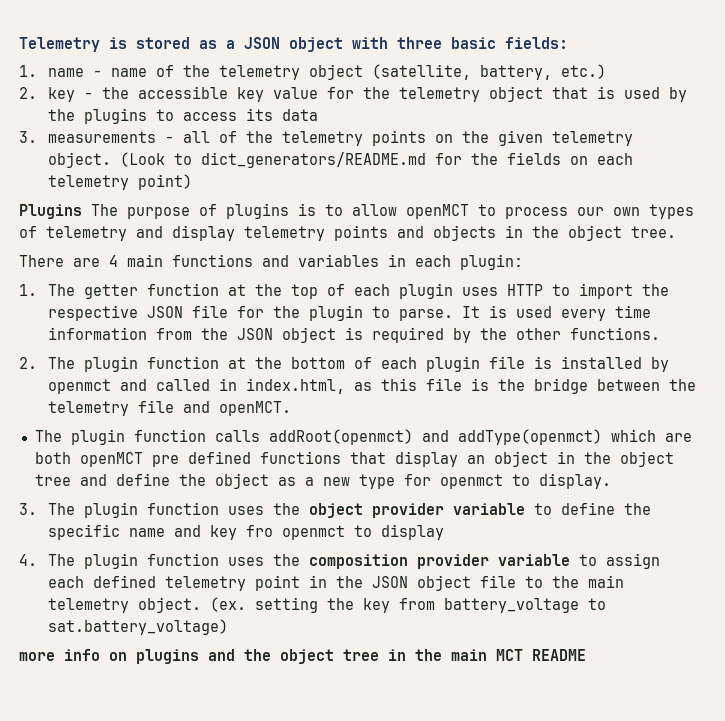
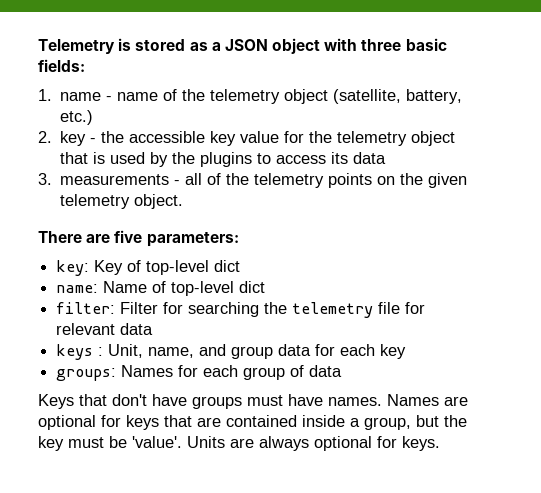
- 3. measurements - all of the telemetry points on the given telemetry object. (Look to dict_generators/README.md for the fields on each telemetry point)
- Plugins The purpose of plugins is to allow openMCT to process our own types of telemetry and display telemetry points and objects in the object tree.
- There are 4 main functions and variables in each plugin:
- 1. The getter function at the top of each plugin uses HTTP to import the respective JSON file for the plugin to parse. It is used every time information from the JSON object is required by the other functions.
- 2. The plugin function at the bottom of each plugin file is installed by openmct and called in index.html, as this file is the bridge between the telemetry file and openMCT.
- The plugin function calls addRoot(openmct) and addType(openmct) which are both openMCT pre defined functions that display an object in the object tree and define the object as a new type for openmct to display.
- 3. The plugin function uses the object provider variable to define the specific name and key fro openmct to display
- 4. The plugin function uses the composition provider variable to assign each defined telemetry point in the JSON object file to the main telemetry object. (ex. setting the key from battery_voltage to sat.battery_voltage)
- more info on plugins and the object tree in the main MCT README
+ 3. measurements - all of the telemetry points on the given telemetry object.
+ There are five parameters:
+ key: Key of top-level dict
+ name: Name of top-level dict
+ filter: Filter for searching the telemetry file for relevant data
+ keys : Unit, name, and group data for each key
+ groups: Names for each group of data
+ Keys that don't have groups must have names. Names are optional for keys that are contained inside a group, but the key must be 'value'. Units are always optional for keys.

